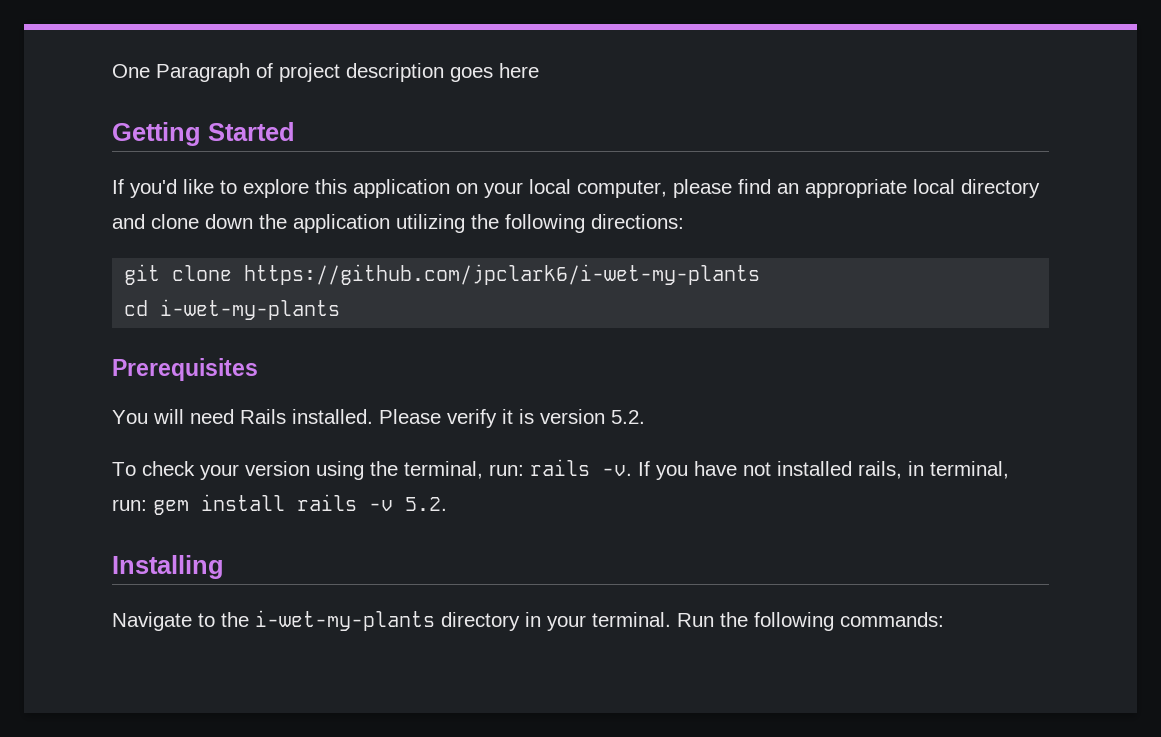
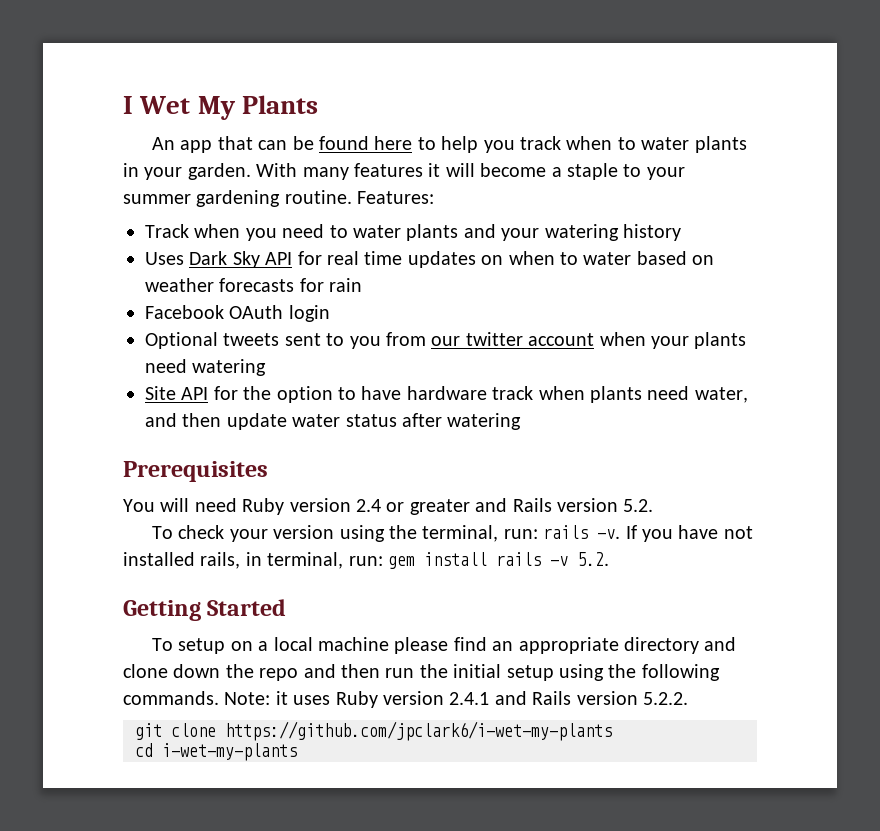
- One Paragraph of project description goes here
- Getting Started
- If you'd like to explore this application on your local computer, please find an appropriate local directory and clone down the application utilizing the following directions:
- git clone https://github.com/jpclark6/i-wet-my-plants
- cd i-wet-my-plants
+ I Wet My Plants
+ An app that can be found here to help you track when to water plants in your garden. With many features it will become a staple to your summer gardening routine. Features:
+ Track when you need to water plants and your watering history
+ Uses Dark Sky API for real time updates on when to water based on weather forecasts for rain
+ Facebook OAuth login
+ Optional tweets sent to you from our twitter account when your plants need watering
+ Site API for the option to have hardware track when plants need water, and then update water status after watering
  Prerequisites
- You will need Rails installed. Please verify it is version 5.2.
+ You will need Ruby version 2.4 or greater and Rails version 5.2.
- Installing
- Navigate to the i-wet-my-plants directory in your terminal. Run the following commands:
+ Getting Started
+ To setup on a local machine please find an appropriate directory and clone down the repo and then run the initial setup using the following commands. Note: it uses Ruby version 2.4.1 and Rails version 5.2.2.
+ git clone https://github.com/jpclark6/i-wet-my-plants
+ cd i-wet-my-plants

